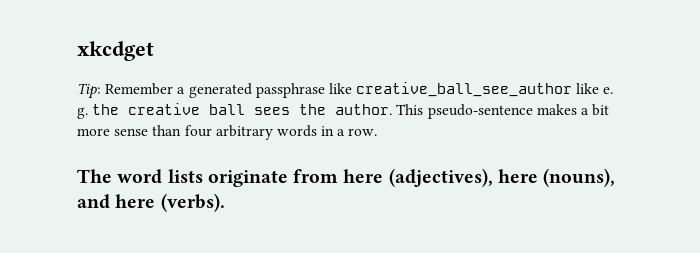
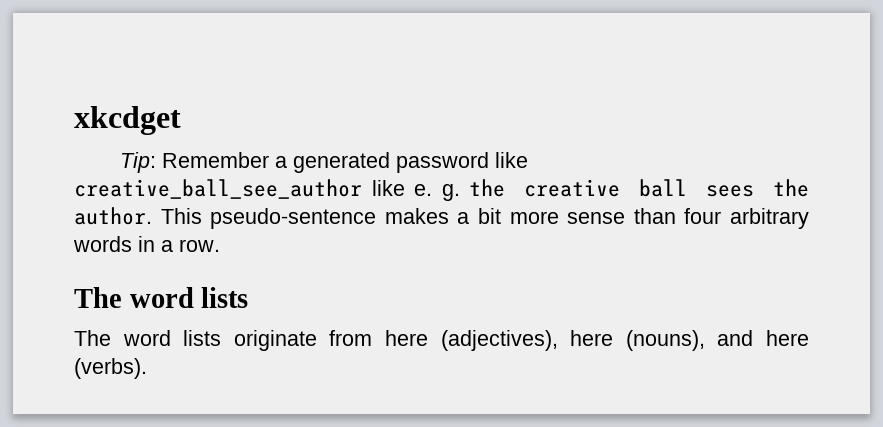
- Tip: Remember a generated passphrase like creative_ball_see_author like e. g. the creative ball sees the author.
+ Tip: Remember a generated password like creative_ball_see_author like e. g. the creative ball sees the author.
  This pseudo-sentence makes a bit more sense than four arbitrary words in a row.
+ The word lists

